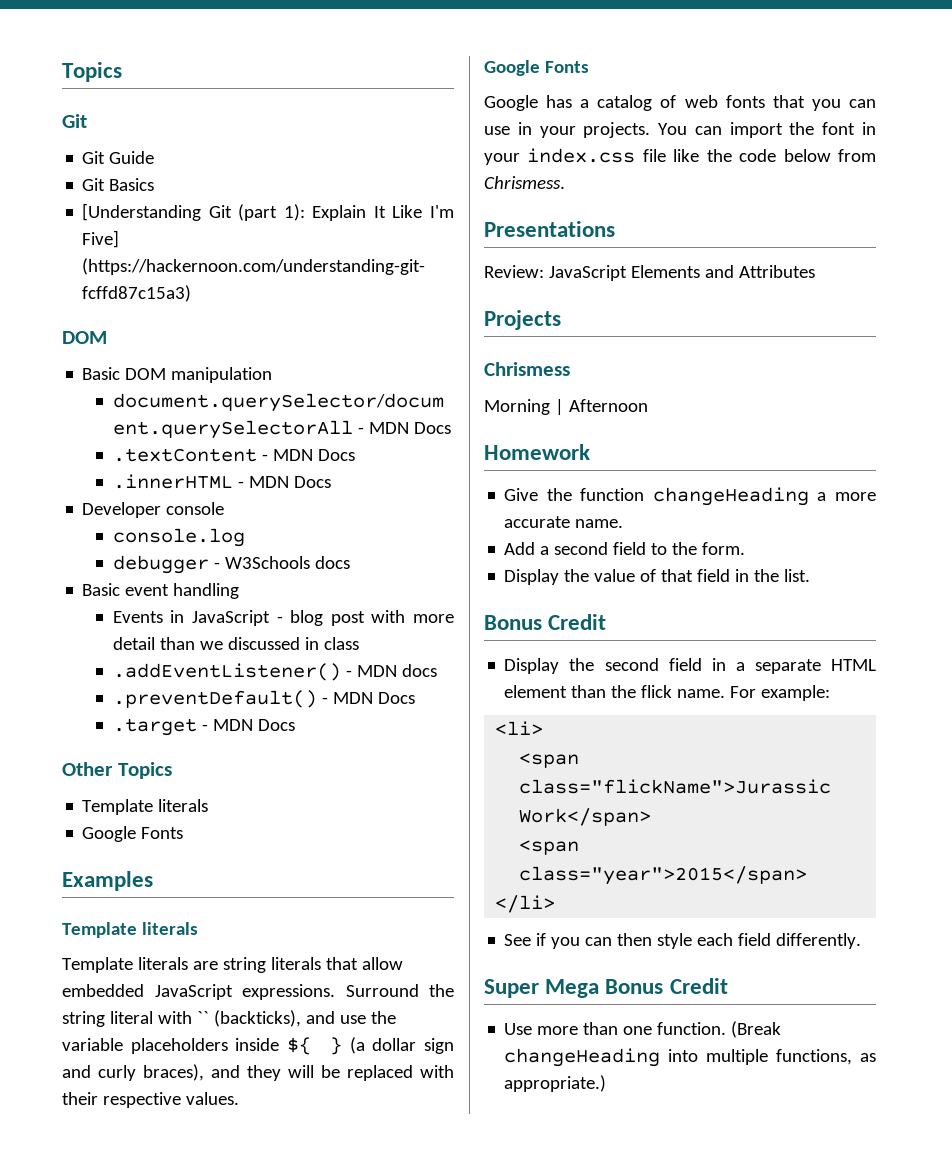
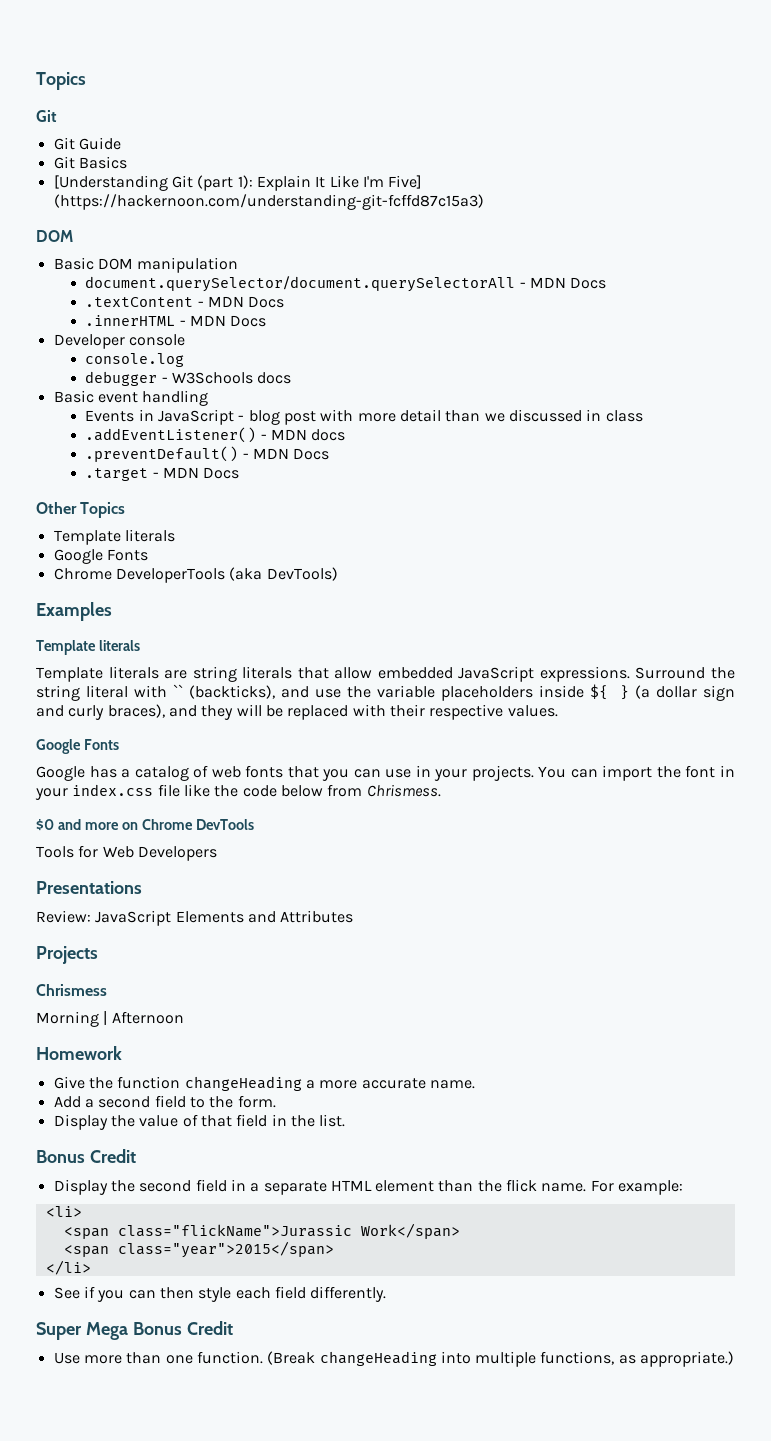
+ Chrome DeveloperTools (aka DevTools)
+ $0 and more on Chrome DevTools
+ Tools for Web Developers

